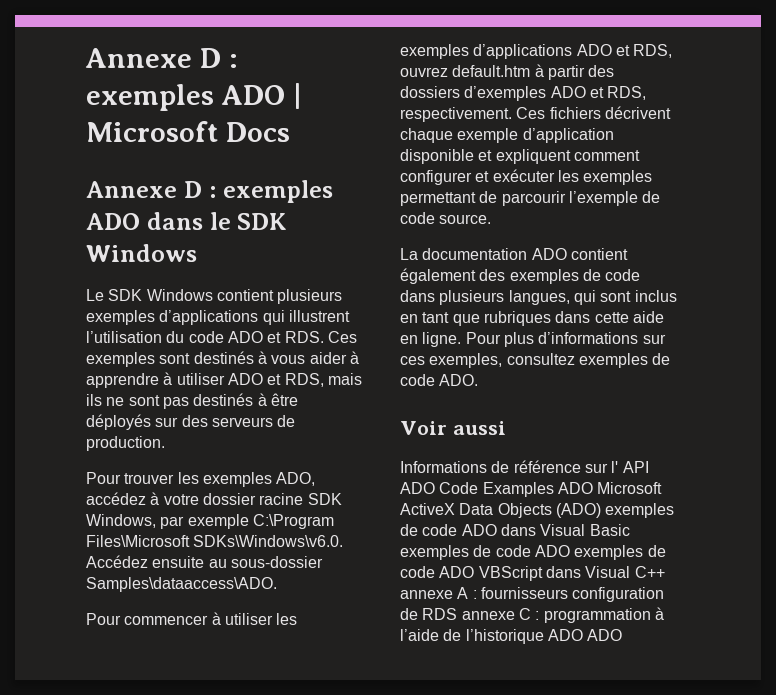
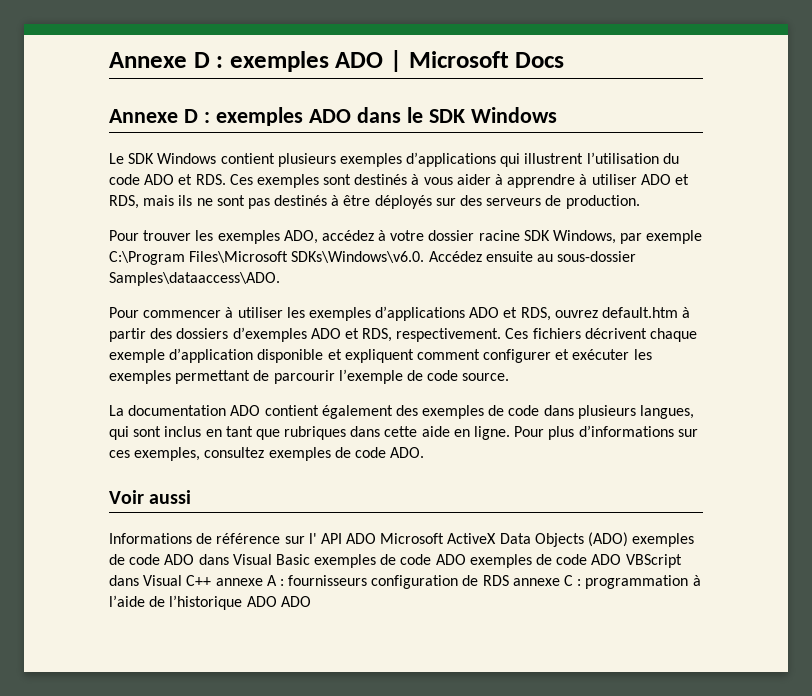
- Informations de référence sur l' API ADO Code Examples ADO Microsoft ActiveX Data Objects (ADO) exemples de code ADO dans Visual Basic exemples de code ADO exemples de code ADO VBScript dans Visual C++ annexe A : fournisseurs configuration de RDS annexe C : programmation à l’aide de l’historique ADO ADO
+ Informations de référence sur l' API ADO Microsoft ActiveX Data Objects (ADO) exemples de code ADO dans Visual Basic exemples de code ADO exemples de code ADO VBScript dans Visual C++ annexe A : fournisseurs configuration de RDS annexe C : programmation à l’aide de l’historique ADO ADO

